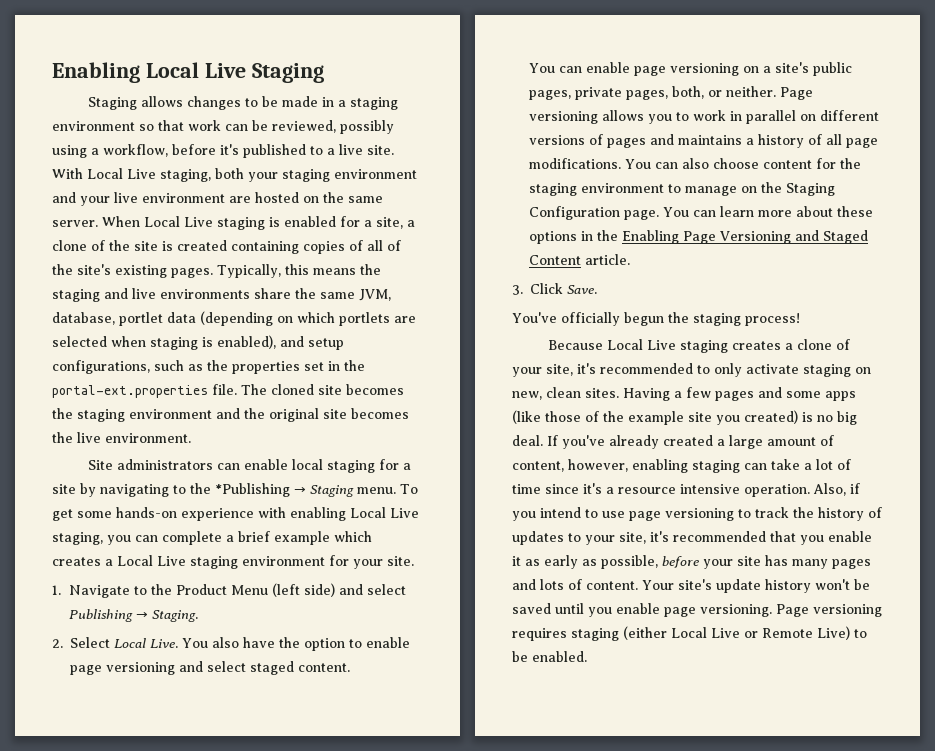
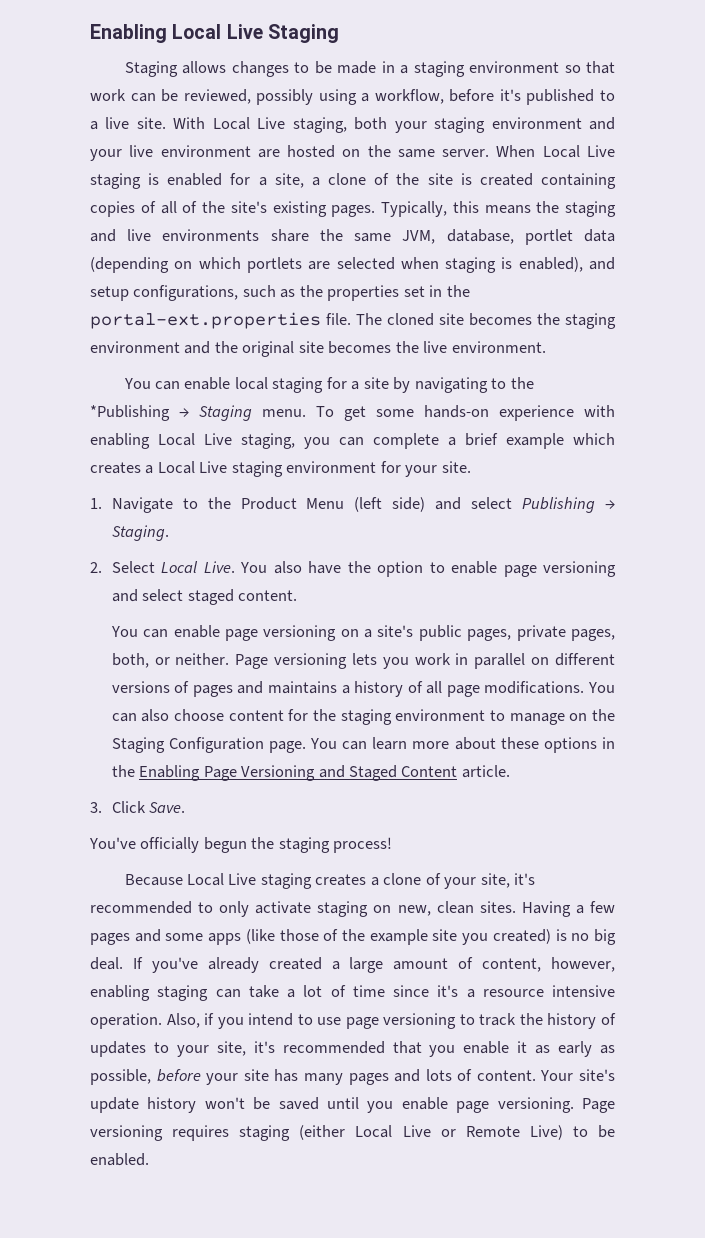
- Site administrators can enable local staging for a site by navigating to the *Publishing → Staging menu.
+ You can enable local staging for a site by navigating to the *Publishing → Staging menu.
- Page versioning allows you to work in parallel on different versions of pages and maintains a history of all page modifications.
+ Page versioning lets you work in parallel on different versions of pages and maintains a history of all page modifications.

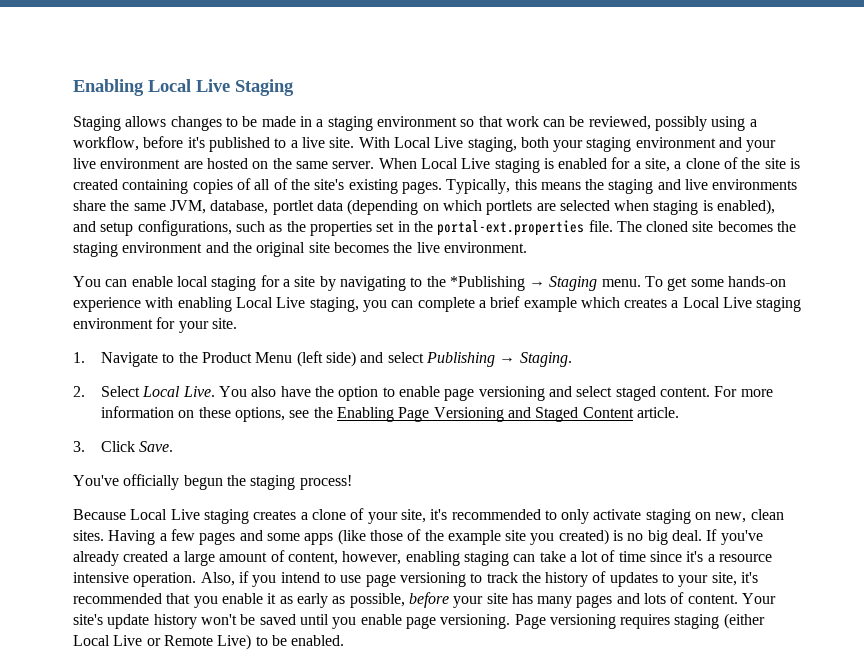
- You also have the option to enable page versioning and select staged content.
- You can enable page versioning on a site's public pages, private pages, both, or neither. Page versioning lets you work in parallel on different versions of pages and maintains a history of all page modifications. You can also choose content for the staging environment to manage on the Staging Configuration page. You can learn more about these options in the Enabling Page Versioning and Staged Content article.
+ You also have the option to enable page versioning and select staged content. For more information on these options, see the Enabling Page Versioning and Staged Content article.

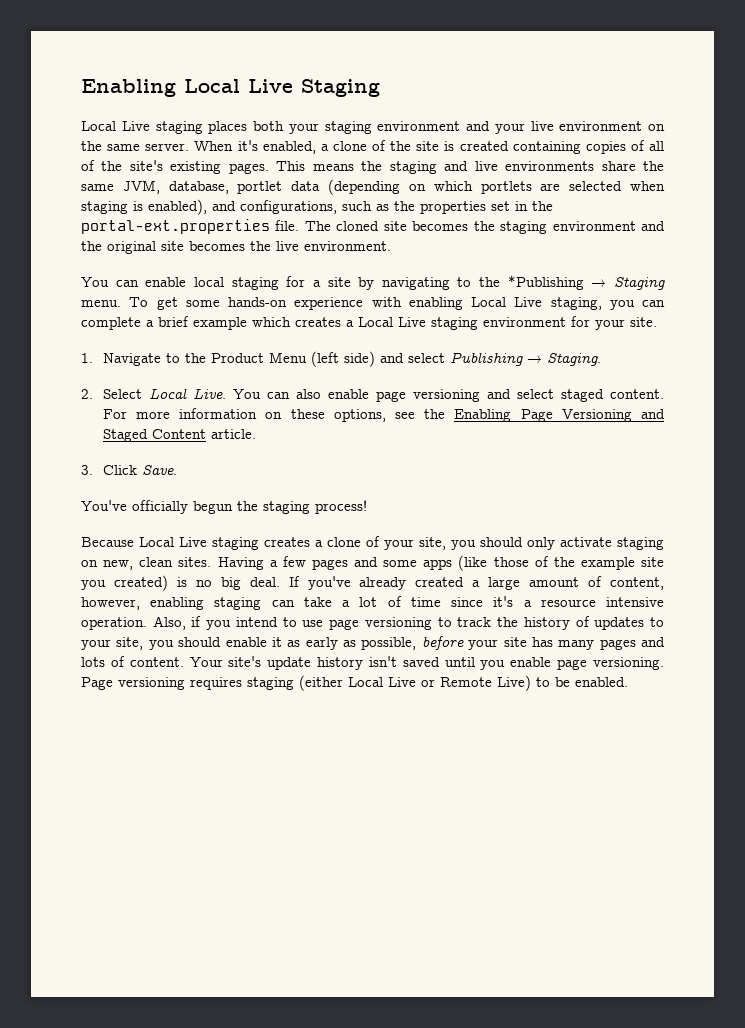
- Staging allows changes to be made in a staging environment so that work can be reviewed, possibly using a workflow, before it's published to a live site. With Local Live staging, both your staging environment and your live environment are hosted on the same server.
+ Local Live staging places both your staging environment and your live environment on the same server.
- When Local Live staging is enabled for a site, a clone of the site is created containing copies of all of the site's existing pages.
+ When it's enabled, a clone of the site is created containing copies of all of the site's existing pages.
- Typically, this means the staging and live environments share the same JVM, database, portlet data (depending on which portlets are selected when staging is enabled), and setup configurations, such as the properties set in the portal-ext.properties file.
+ This means the staging and live environments share the same JVM, database, portlet data (depending on which portlets are selected when staging is enabled), and configurations, such as the properties set in the portal-ext.properties file.
- You also have the option to enable page versioning and select staged content.
+ You can also enable page versioning and select staged content.
- Because Local Live staging creates a clone of your site, it's recommended to only activate staging on new, clean sites.
+ Because Local Live staging creates a clone of your site, you should only activate staging on new, clean sites.
- Also, if you intend to use page versioning to track the history of updates to your site, it's recommended that you enable it as early as possible, before your site has many pages and lots of content.
+ Also, if you intend to use page versioning to track the history of updates to your site, you should enable it as early as possible, before your site has many pages and lots of content.
- Your site's update history won't be saved until you enable page versioning.
+ Your site's update history isn't saved until you enable page versioning.

